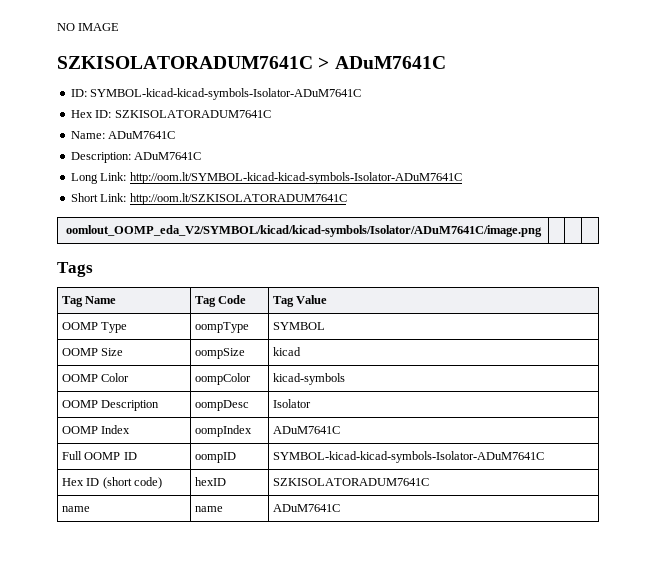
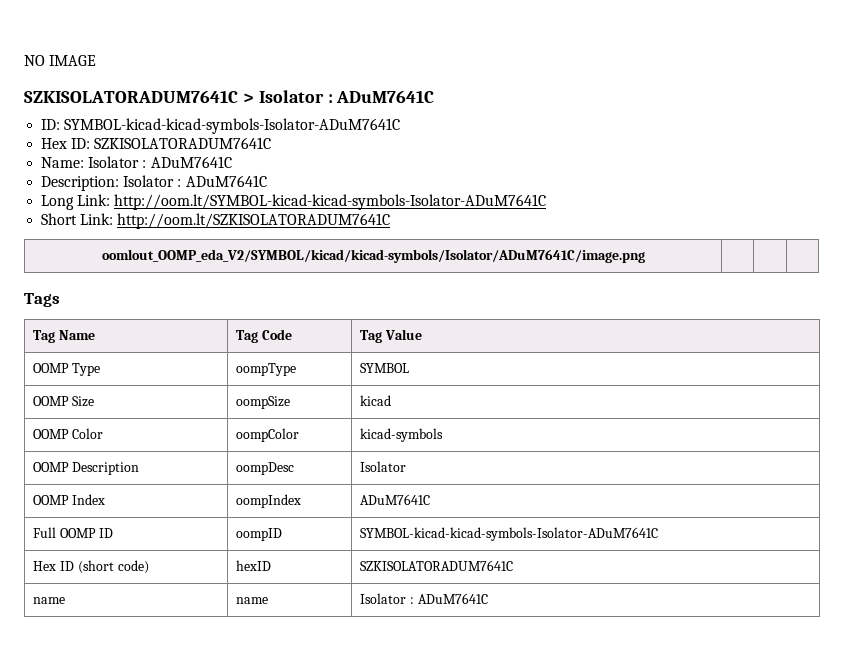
- SZKISOLATORADUM7641C > ADuM7641C
+ SZKISOLATORADUM7641C > Isolator : ADuM7641C
- Name: ADuM7641C
+ Name: Isolator : ADuM7641C
- Description: ADuM7641C
+ Description: Isolator : ADuM7641C
- name | name | ADuM7641C
+ name | name | Isolator : ADuM7641C

